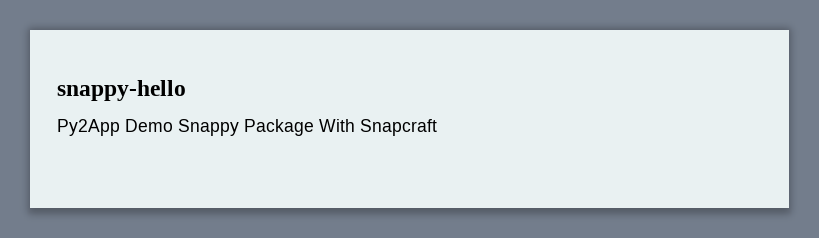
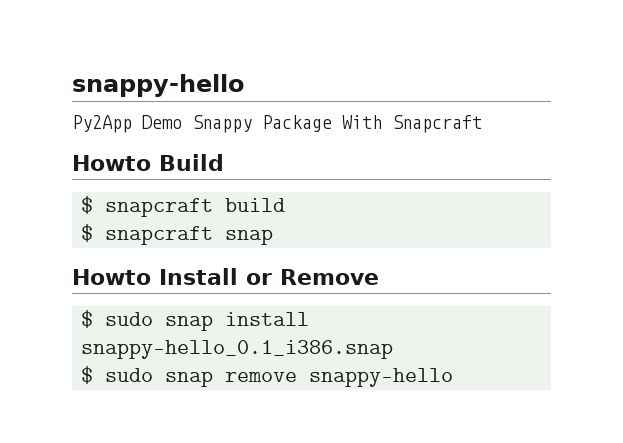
+ Howto Build
+ $ snapcraft build
+ $ snapcraft snap
+ Howto Install or Remove
+ $ sudo snap install snappy-hello_0.1_i386.snap
+ $ sudo snap remove snappy-hello

